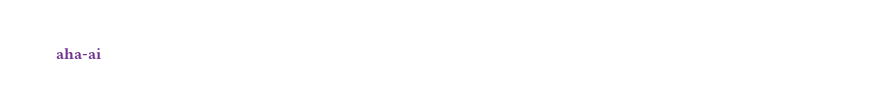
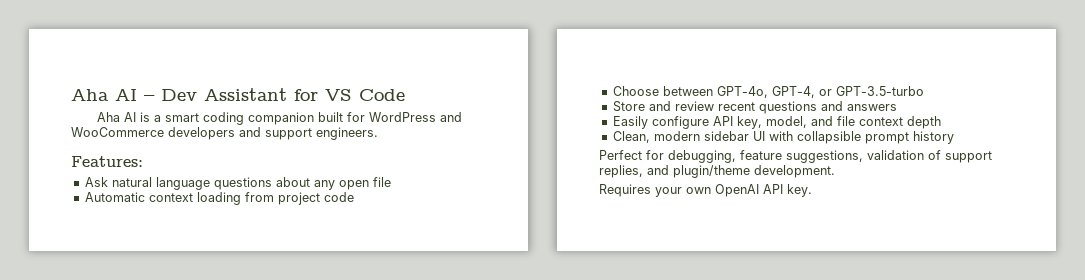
- aha-ai
+ Aha AI – Dev Assistant for VS Code
+ Aha AI is a smart coding companion built for WordPress and WooCommerce developers and support engineers.
+ Features:
+ Ask natural language questions about any open file
+ Automatic context loading from project code
+ Choose between GPT-4o, GPT-4, or GPT-3.5-turbo
+ Store and review recent questions and answers
+ Easily configure API key, model, and file context depth
+ Clean, modern sidebar UI with collapsible prompt history
+ Perfect for debugging, feature suggestions, validation of support replies, and plugin/theme development.
+ Requires your own OpenAI API key.

